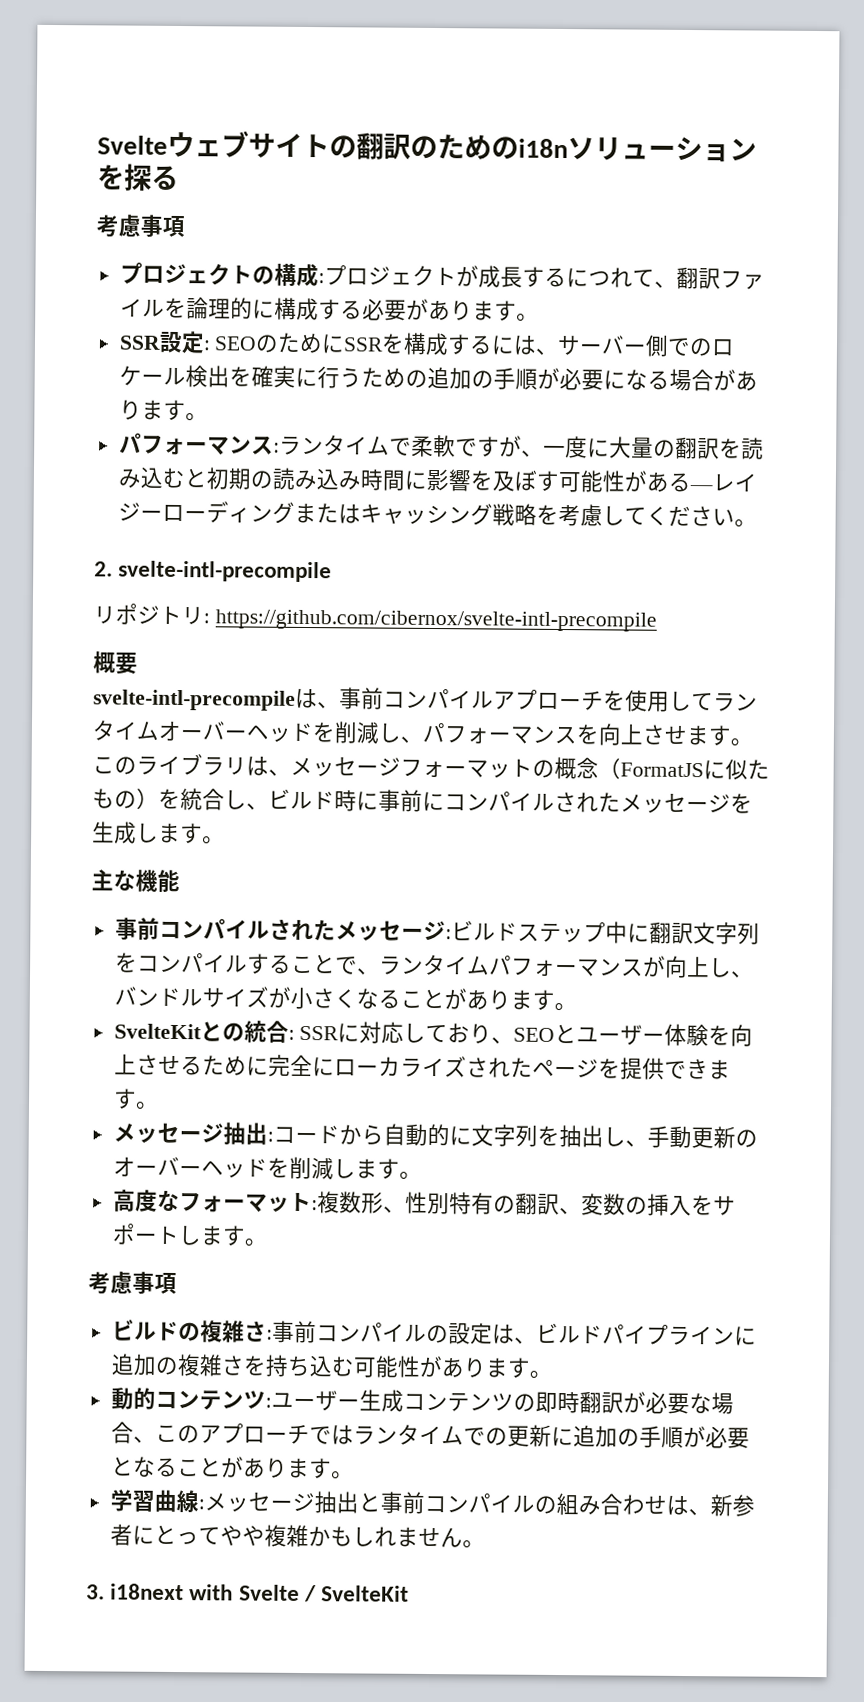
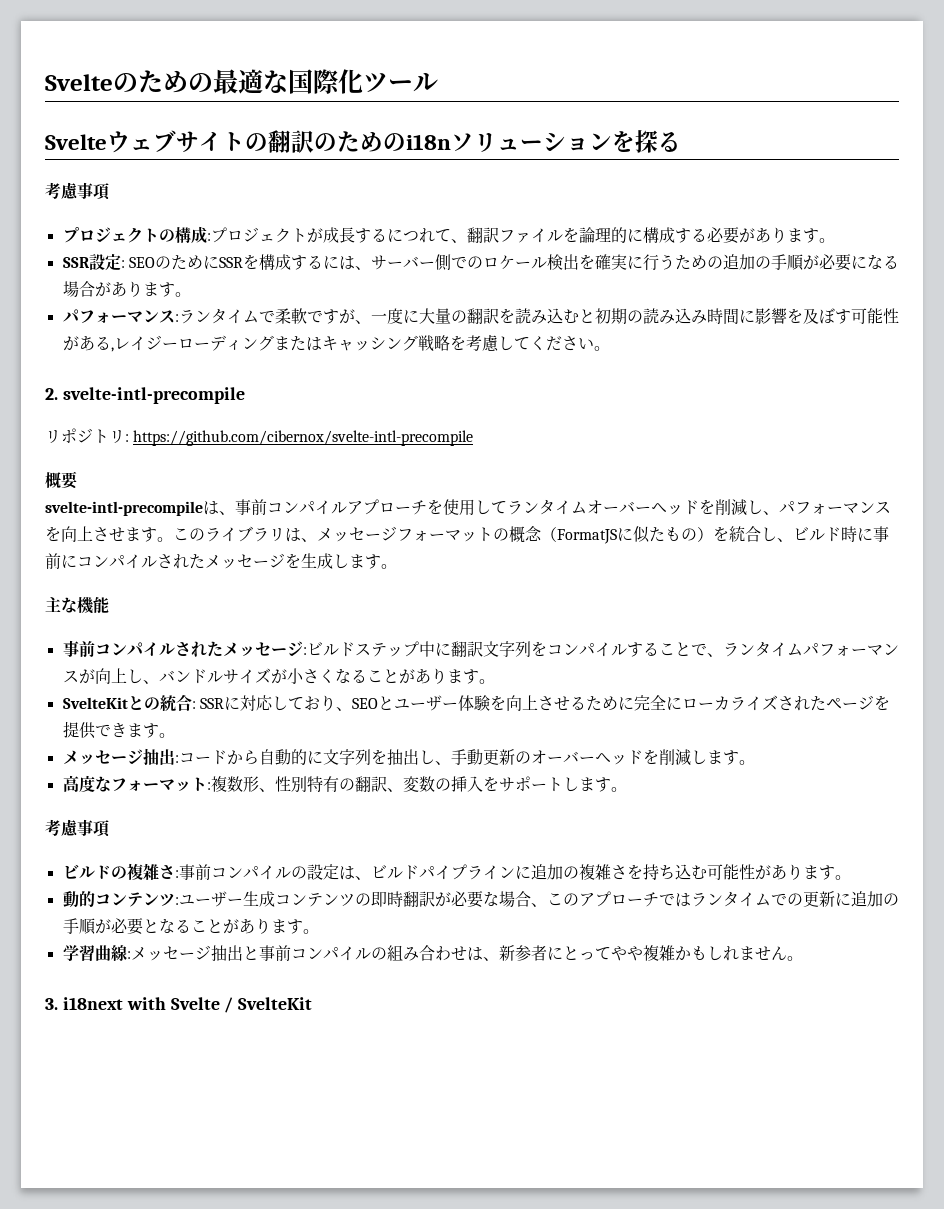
+ Svelteのための最適な国際化ツール
- パフォーマンス:ランタイムで柔軟ですが、一度に大量の翻訳を読み込むと初期の読み込み時間に影響を及ぼす可能性がある—レイジーローディングまたはキャッシング戦略を考慮してください。
+ パフォーマンス:ランタイムで柔軟ですが、一度に大量の翻訳を読み込むと初期の読み込み時間に影響を及ぼす可能性がある,レイジーローディングまたはキャッシング戦略を考慮してください。

